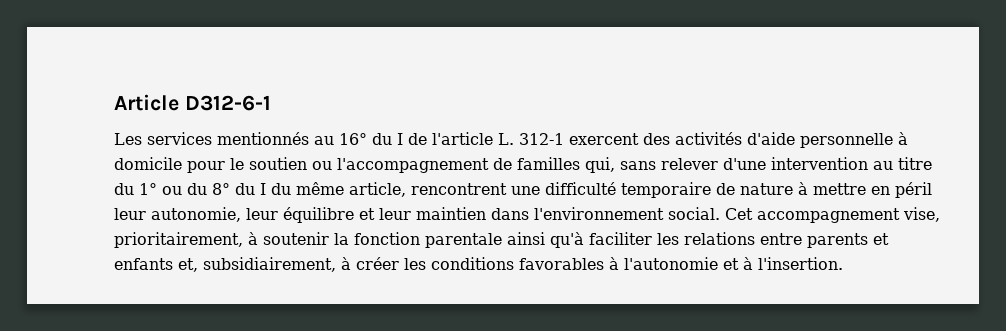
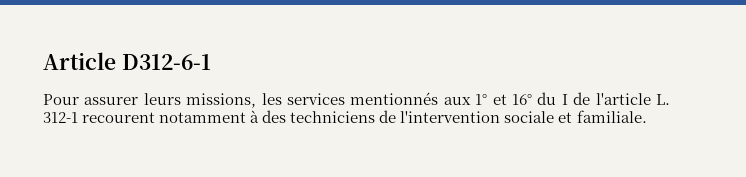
- Les services mentionnés au 16° du I de l'article L. 312-1 exercent des activités d'aide personnelle à domicile pour le soutien ou l'accompagnement de familles qui, sans relever d'une intervention au titre du 1° ou du 8° du I du même article, rencontrent une difficulté temporaire de nature à mettre en péril leur autonomie, leur équilibre et leur maintien dans l'environnement social. Cet accompagnement vise, prioritairement, à soutenir la fonction parentale ainsi qu'à faciliter les relations entre parents et enfants et, subsidiairement, à créer les conditions favorables à l'autonomie et à l'insertion.
+ Pour assurer leurs missions, les services mentionnés aux 1° et 16° du I de l'article L. 312-1 recourent notamment à des techniciens de l'intervention sociale et familiale.

